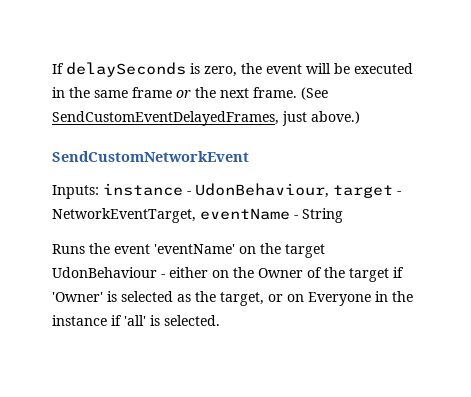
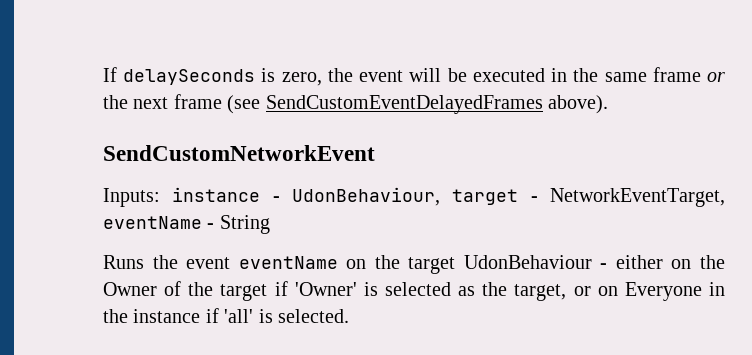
- If delaySeconds is zero, the event will be executed in the same frame or the next frame. (See SendCustomEventDelayedFrames, just above.)
+ If delaySeconds is zero, the event will be executed in the same frame or the next frame (see SendCustomEventDelayedFrames above).
- Runs the event 'eventName' on the target UdonBehaviour - either on the Owner of the target if 'Owner' is selected as the target, or on Everyone in the instance if 'all' is selected.
+ Runs the event eventName on the target UdonBehaviour - either on the Owner of the target if 'Owner' is selected as the target, or on Everyone in the instance if 'all' is selected.

